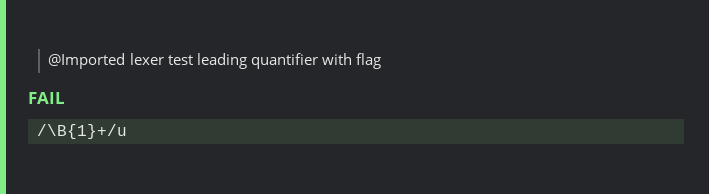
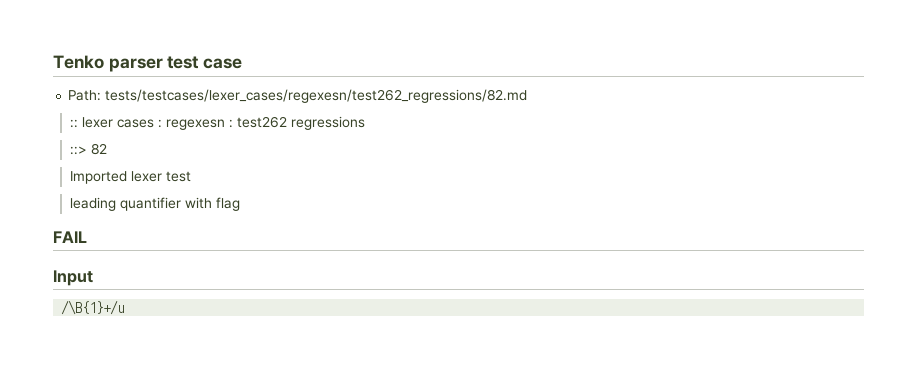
- @Imported lexer test leading quantifier with flag
+ Tenko parser test case
+ Path: tests/testcases/lexer_cases/regexesn/test262_regressions/82.md
+ :: lexer cases : regexesn : test262 regressions
+ ::> 82
+ Imported lexer test
+ leading quantifier with flag
+ Input

